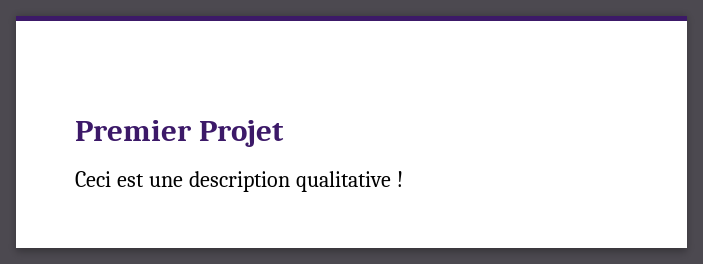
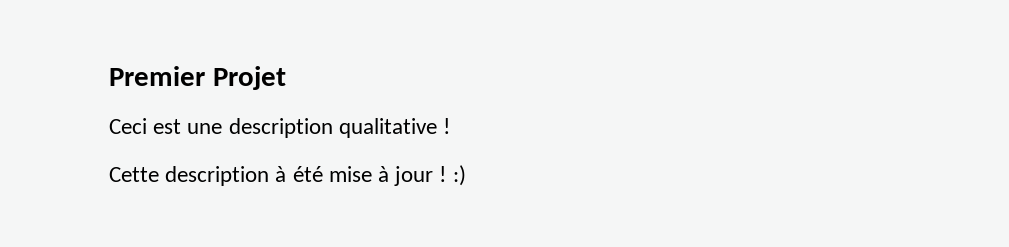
+ Cette description à été mise à jour ! :)

